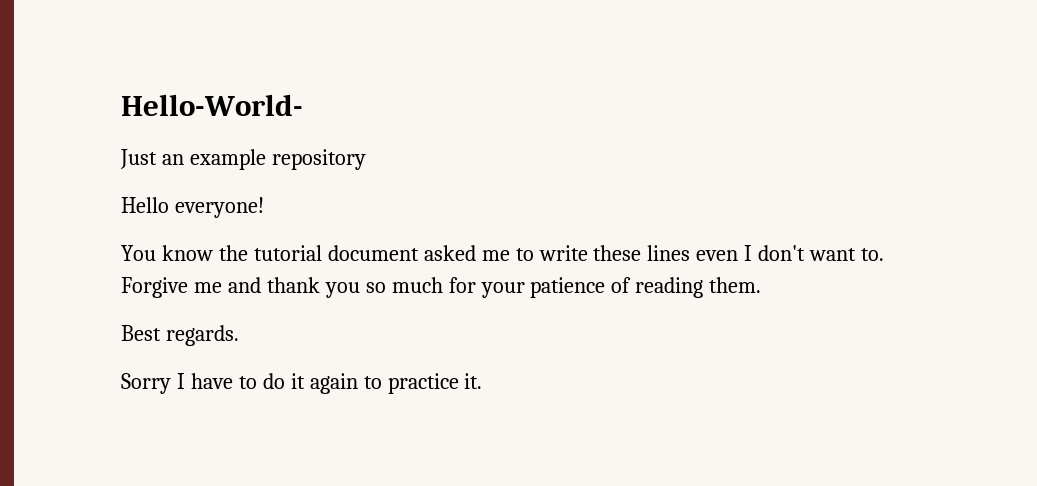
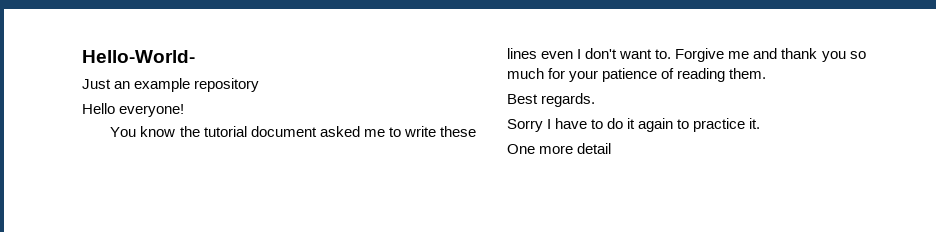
+ One more detail

